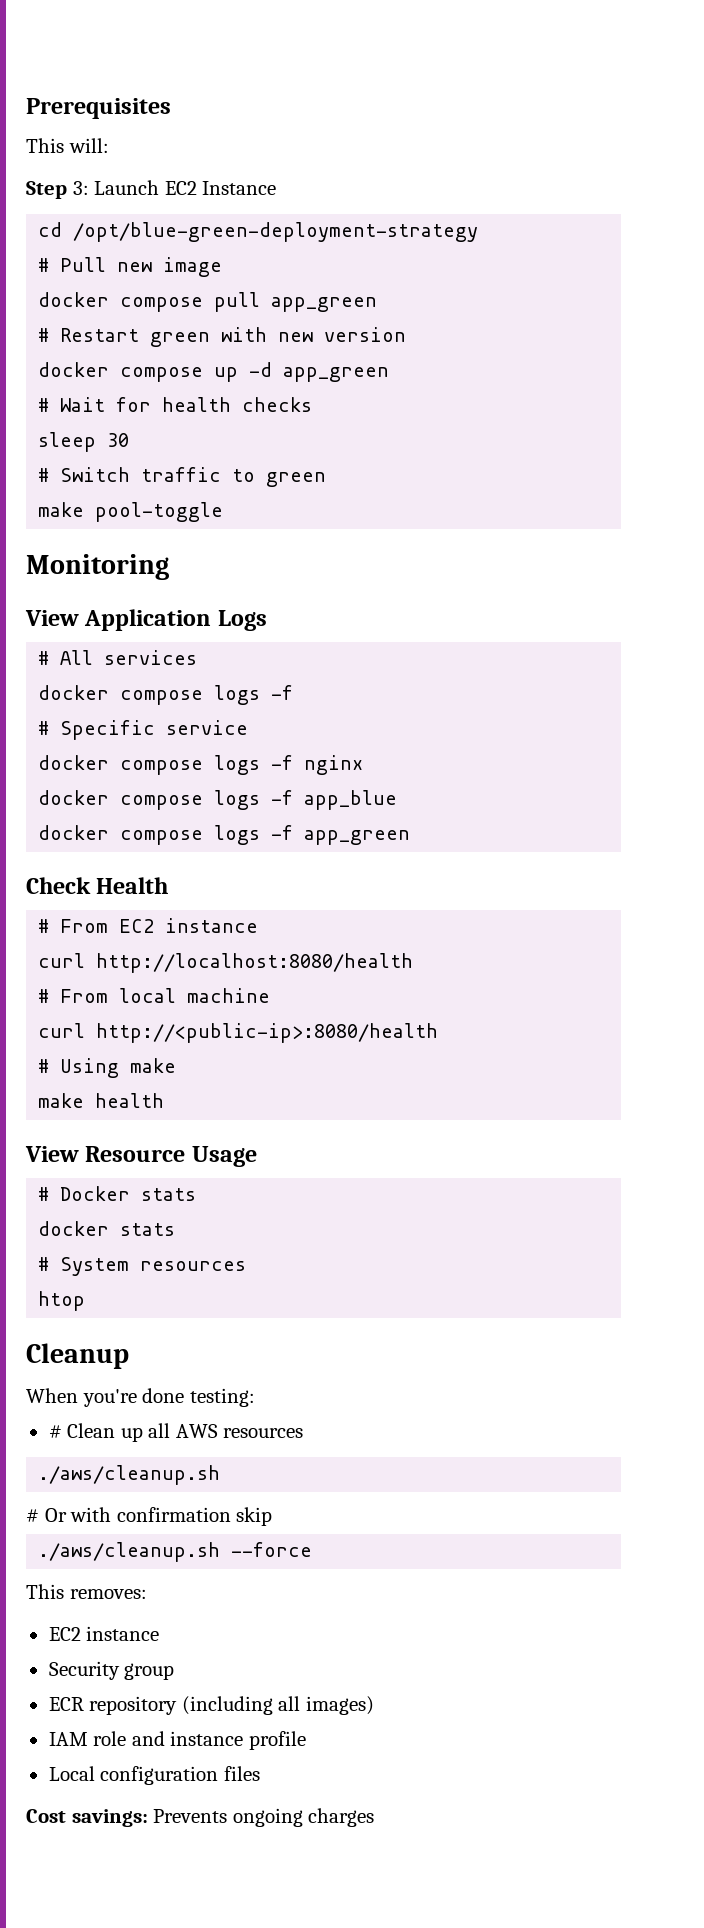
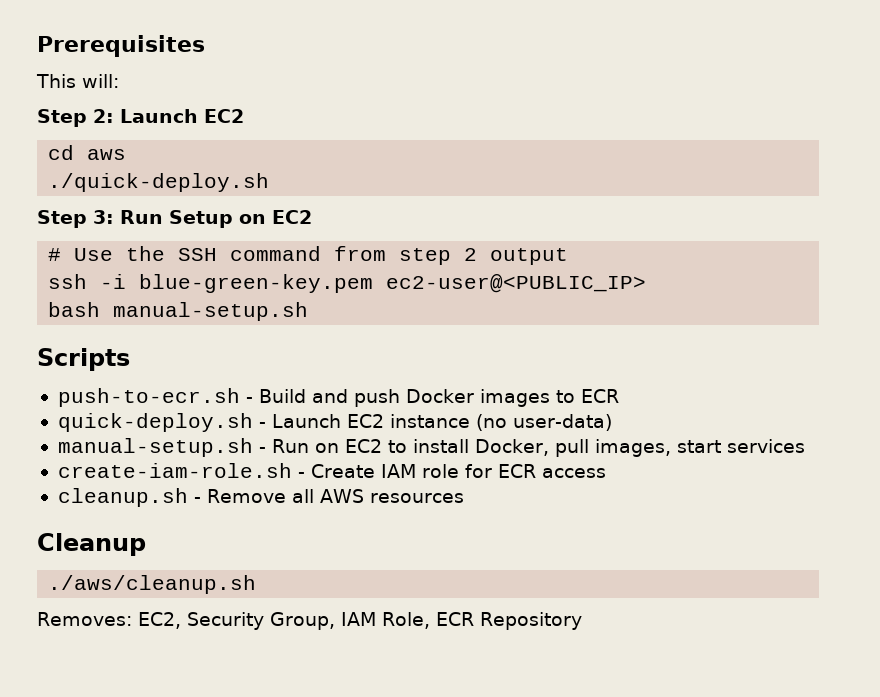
- Step 3: Launch EC2 Instance
+ Step 2: Launch EC2
- cd /opt/blue-green-deployment-strategy
- # Pull new image
- docker compose pull app_green
- # Restart green with new version
- docker compose up -d app_green
- # Wait for health checks
- sleep 30
- # Switch traffic to green
- make pool-toggle
- Monitoring
- View Application Logs
- # All services
- docker compose logs -f
- # Specific service
- docker compose logs -f nginx
- docker compose logs -f app_blue
- docker compose logs -f app_green
- Check Health
- # From EC2 instance
- curl http://localhost:8080/health
- # From local machine
- curl http://<public-ip>:8080/health
- # Using make
- make health
- View Resource Usage
- # Docker stats
- docker stats
- # System resources
- htop
- Cleanup
- When you're done testing:
- # Clean up all AWS resources
+ cd aws
+ ./quick-deploy.sh
+ Step 3: Run Setup on EC2
+ # Use the SSH command from step 2 output
+ ssh -i blue-green-key.pem ec2-user@<PUBLIC_IP>
+ bash manual-setup.sh
+ Scripts
+ push-to-ecr.sh - Build and push Docker images to ECR
+ quick-deploy.sh - Launch EC2 instance (no user-data)
+ manual-setup.sh - Run on EC2 to install Docker, pull images, start services
+ create-iam-role.sh - Create IAM role for ECR access
+ cleanup.sh - Remove all AWS resources
+ Cleanup
- # Or with confirmation skip
- ./aws/cleanup.sh --force
- This removes:
- EC2 instance
- Security group
- ECR repository (including all images)
- IAM role and instance profile
- Local configuration files
- Cost savings: Prevents ongoing charges
+ Removes: EC2, Security Group, IAM Role, ECR Repository

